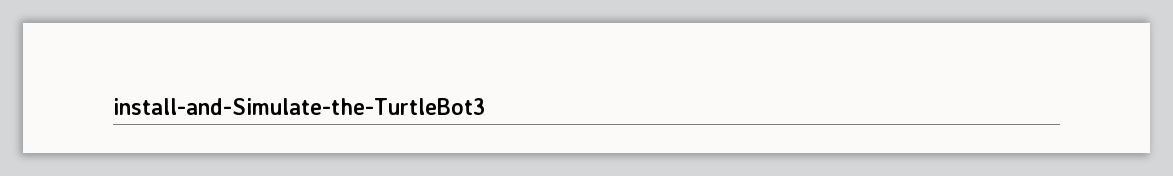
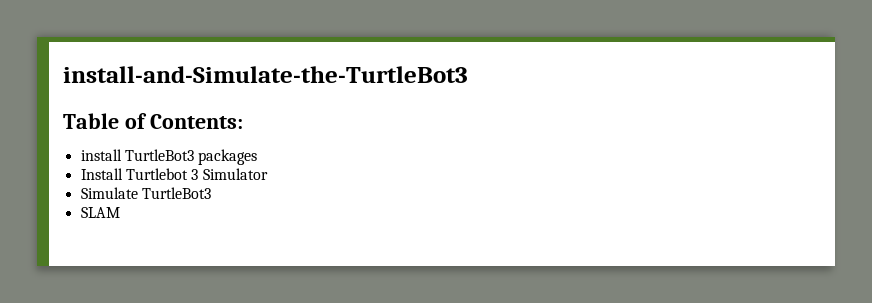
+ Table of Contents:
+ install TurtleBot3 packages
+ Install Turtlebot 3 Simulator
+ Simulate TurtleBot3
+ SLAM

